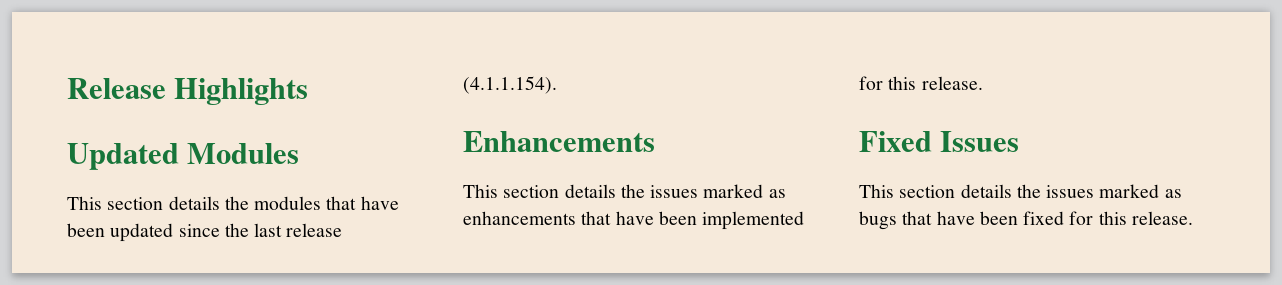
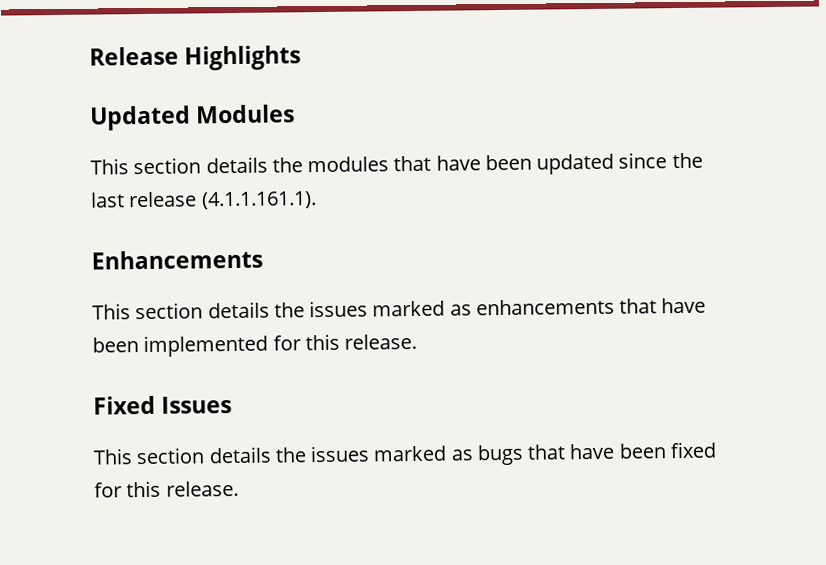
- This section details the modules that have been updated since the last release (4.1.1.154).
+ This section details the modules that have been updated since the last release (4.1.1.161.1).

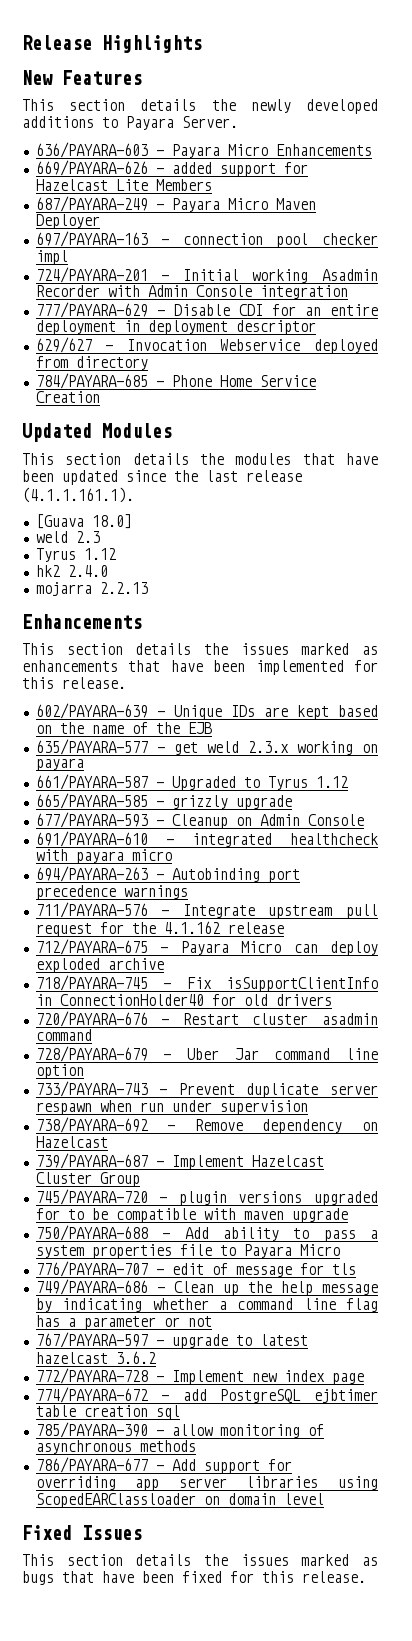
+ New Features
+ This section details the newly developed additions to Payara Server.
+ 636/PAYARA-603 - Payara Micro Enhancements
+ 669/PAYARA-626 - added support for Hazelcast Lite Members
+ 687/PAYARA-249 - Payara Micro Maven Deployer
+ 697/PAYARA-163 - connection pool checker impl
+ 724/PAYARA-201 - Initial working Asadmin Recorder with Admin Console integration
+ 777/PAYARA-629 - Disable CDI for an entire deployment in deployment descriptor
+ 629/627 - Invocation Webservice deployed from directory
+ 784/PAYARA-685 - Phone Home Service Creation
+ [Guava 18.0]
+ weld 2.3
+ Tyrus 1.12
+ hk2 2.4.0
+ mojarra 2.2.13
+ 602/PAYARA-639 - Unique IDs are kept based on the name of the EJB
+ 635/PAYARA-577 - get weld 2.3.x working on payara
+ 661/PAYARA-587 - Upgraded to Tyrus 1.12
+ 665/PAYARA-585 - grizzly upgrade
+ 677/PAYARA-593 - Cleanup on Admin Console
+ 691/PAYARA-610 - integrated healthcheck with payara micro
+ 694/PAYARA-263 - Autobinding port precedence warnings
+ 711/PAYARA-576 - Integrate upstream pull request for the 4.1.162 release
+ 712/PAYARA-675 - Payara Micro can deploy exploded archive
+ 718/PAYARA-745 - Fix isSupportClientInfo in ConnectionHolder40 for old drivers
+ 720/PAYARA-676 - Restart cluster asadmin command
+ 728/PAYARA-679 - Uber Jar command line option
+ 733/PAYARA-743 - Prevent duplicate server respawn when run under supervision
+ 738/PAYARA-692 - Remove dependency on Hazelcast
+ 739/PAYARA-687 - Implement Hazelcast Cluster Group
+ 745/PAYARA-720 - plugin versions upgraded for to be compatible with maven upgrade
+ 750/PAYARA-688 - Add ability to pass a system properties file to Payara Micro
+ 776/PAYARA-707 - edit of message for tls
+ 749/PAYARA-686 - Clean up the help message by indicating whether a command line flag has a parameter or not
+ 767/PAYARA-597 - upgrade to latest hazelcast 3.6.2
+ 772/PAYARA-728 - Implement new index page
+ 774/PAYARA-672 - add PostgreSQL ejbtimer table creation sql
+ 785/PAYARA-390 - allow monitoring of asynchronous methods
+ 786/PAYARA-677 - Add support for overriding app server libraries using ScopedEARClassloader on domain level

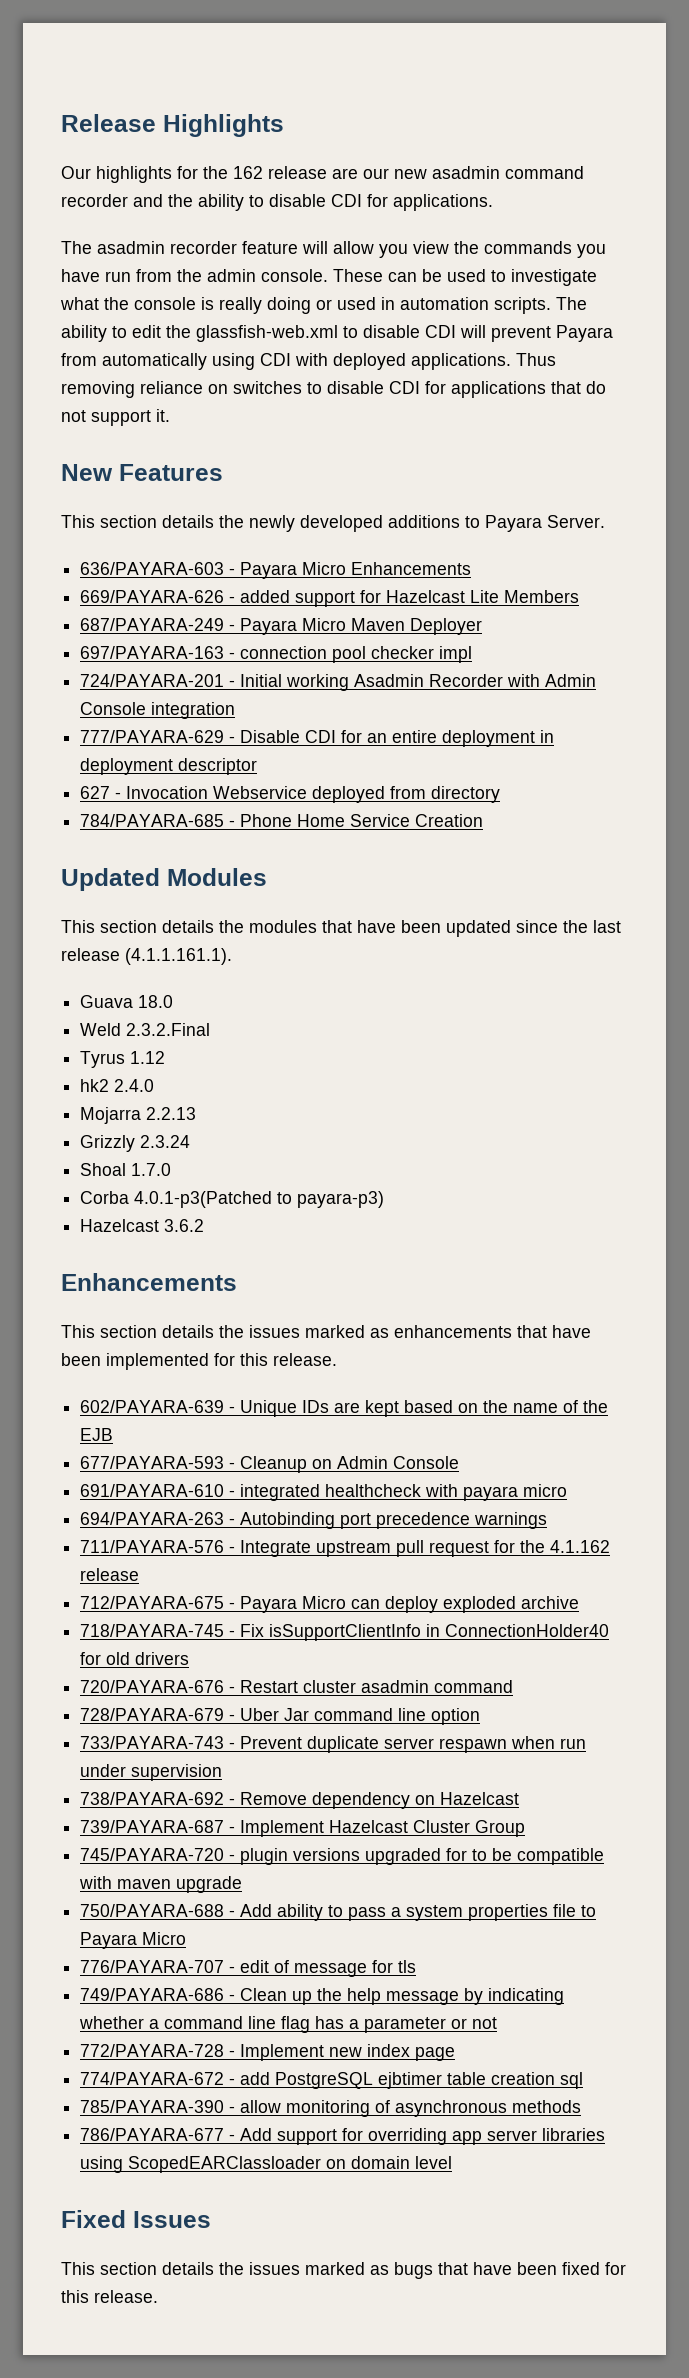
+ Our highlights for the 162 release are our new asadmin command recorder and the ability to disable CDI for applications.
+ The asadmin recorder feature will allow you view the commands you have run from the admin console. These can be used to investigate what the console is really doing or used in automation scripts. The ability to edit the glassfish-web.xml to disable CDI will prevent Payara from automatically using CDI with deployed applications. Thus removing reliance on switches to disable CDI for applications that do not support it.
- 629/627 - Invocation Webservice deployed from directory
+ 627 - Invocation Webservice deployed from directory
- [Guava 18.0]
- weld 2.3
+ Guava 18.0
+ Weld 2.3.2.Final
- mojarra 2.2.13
+ Mojarra 2.2.13
+ Grizzly 2.3.24
+ Shoal 1.7.0
+ Corba 4.0.1-p3(Patched to payara-p3)
+ Hazelcast 3.6.2
- 635/PAYARA-577 - get weld 2.3.x working on payara
- 661/PAYARA-587 - Upgraded to Tyrus 1.12
- 665/PAYARA-585 - grizzly upgrade
- 767/PAYARA-597 - upgrade to latest hazelcast 3.6.2

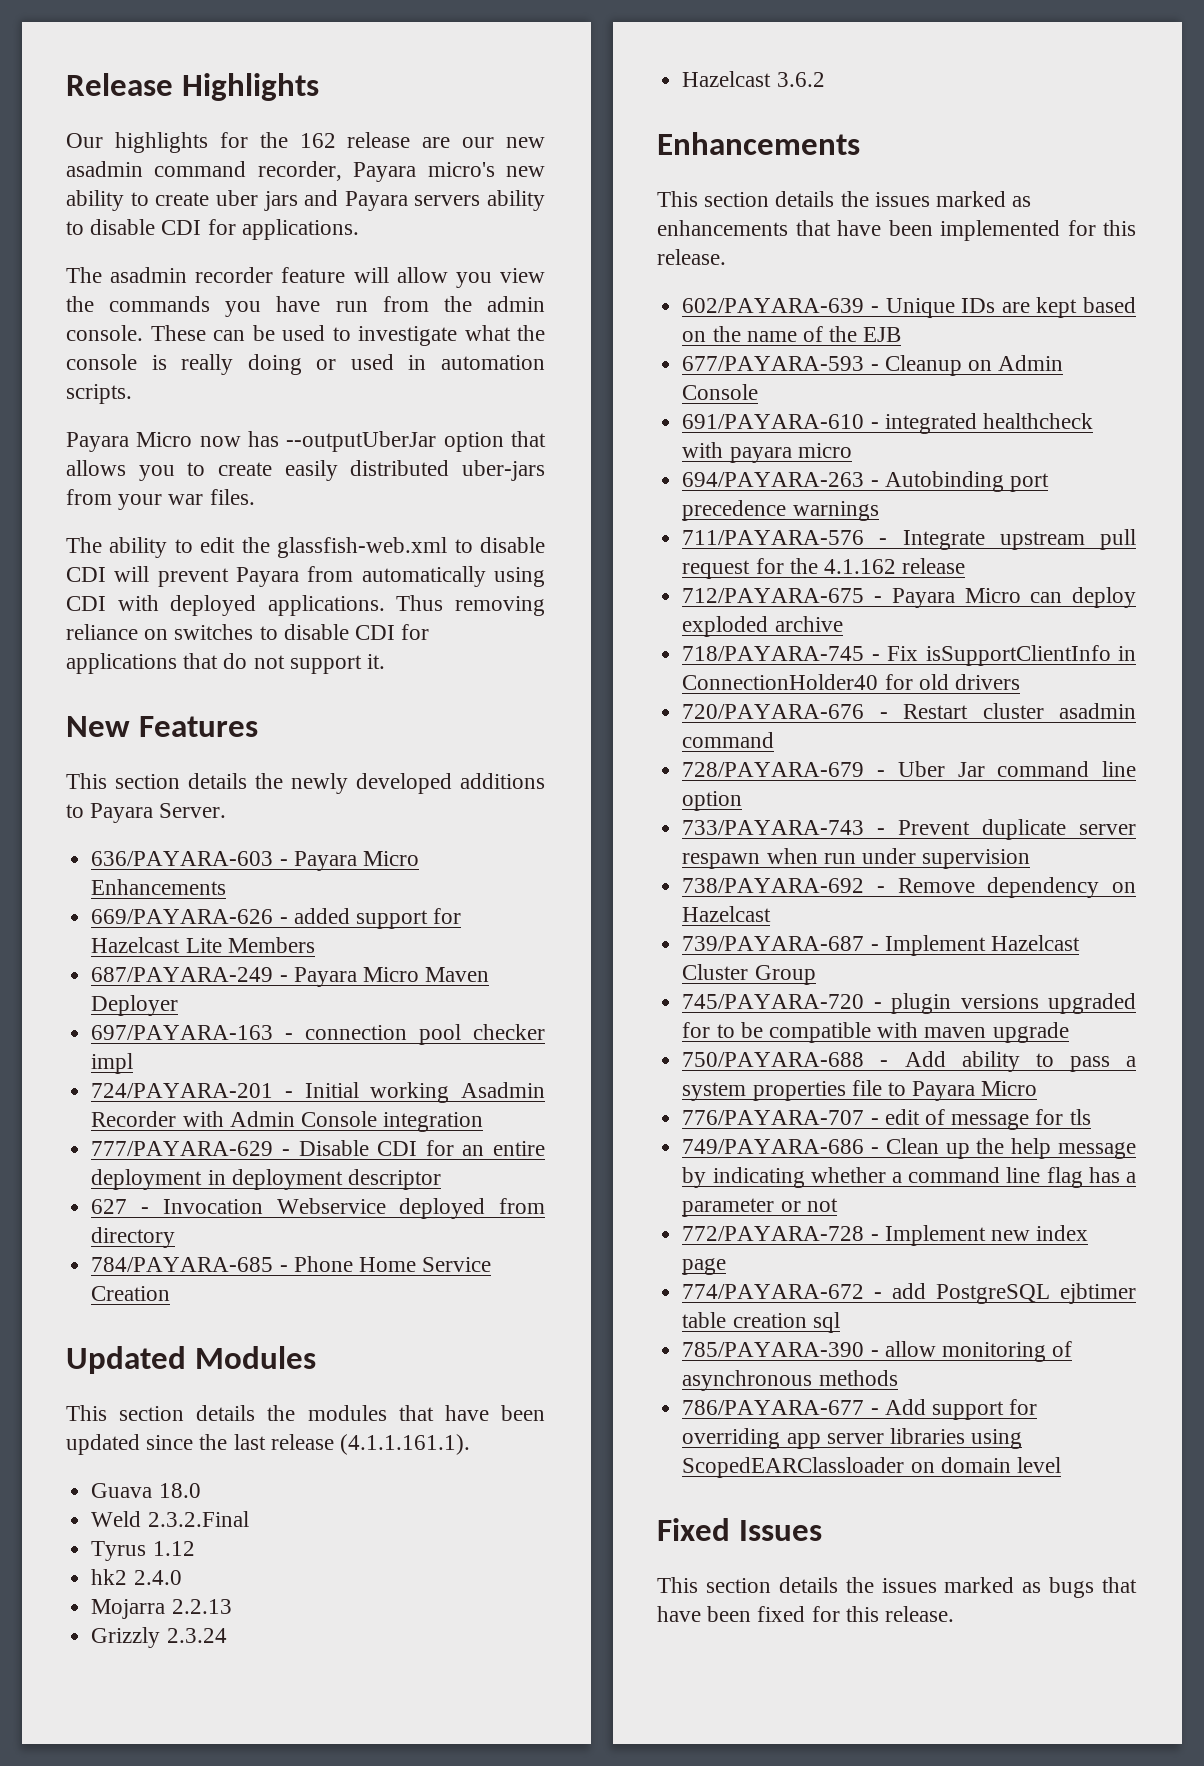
- Our highlights for the 162 release are our new asadmin command recorder and the ability to disable CDI for applications.
+ Our highlights for the 162 release are our new asadmin command recorder, Payara micro's new ability to create uber jars and Payara servers ability to disable CDI for applications.
- These can be used to investigate what the console is really doing or used in automation scripts. The ability to edit the glassfish-web.xml to disable CDI will prevent Payara from automatically using CDI with deployed applications.
+ These can be used to investigate what the console is really doing or used in automation scripts.
+ Payara Micro now has --outputUberJar option that allows you to create easily distributed uber-jars from your war files.
+ The ability to edit the glassfish-web.xml to disable CDI will prevent Payara from automatically using CDI with deployed applications.
- Shoal 1.7.0
- Corba 4.0.1-p3(Patched to payara-p3)

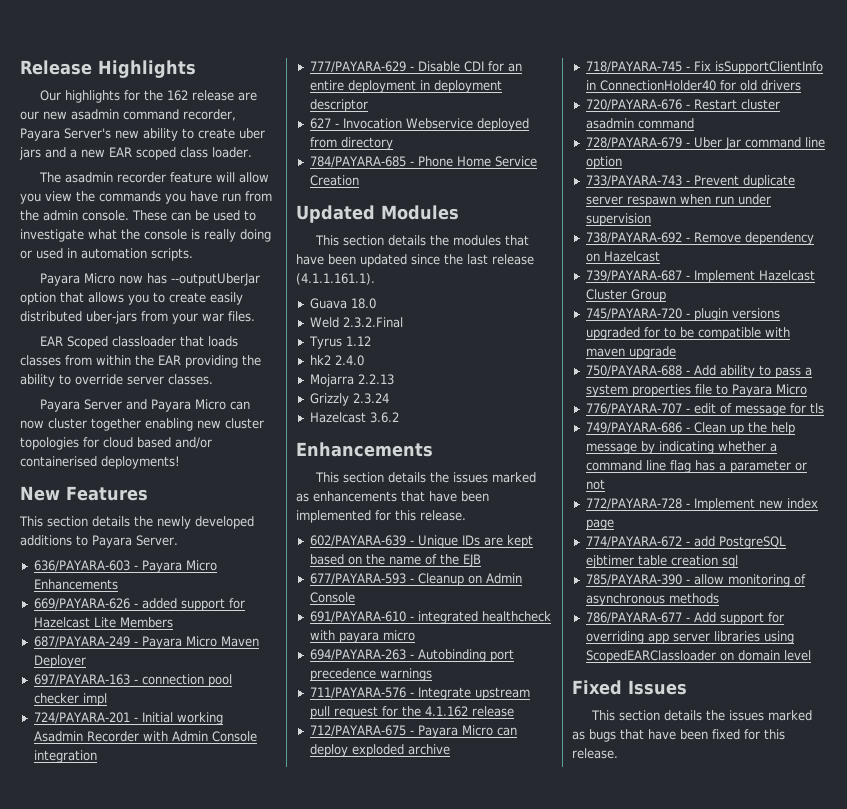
- Our highlights for the 162 release are our new asadmin command recorder, Payara micro's new ability to create uber jars and Payara servers ability to disable CDI for applications.
+ Our highlights for the 162 release are our new asadmin command recorder, Payara Server's new ability to create uber jars and a new EAR scoped class loader.
- The ability to edit the glassfish-web.xml to disable CDI will prevent Payara from automatically using CDI with deployed applications. Thus removing reliance on switches to disable CDI for applications that do not support it.
+ EAR Scoped classloader that loads classes from within the EAR providing the ability to override server classes.
+ Payara Server and Payara Micro can now cluster together enabling new cluster topologies for cloud based and/or containerised deployments!

